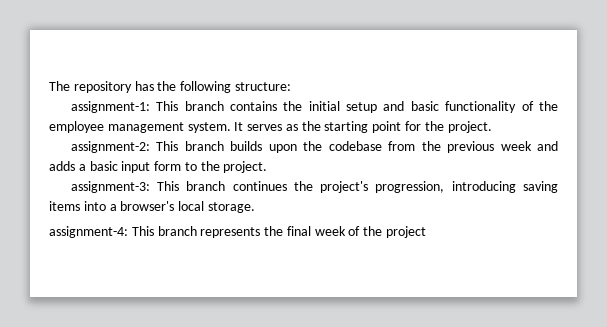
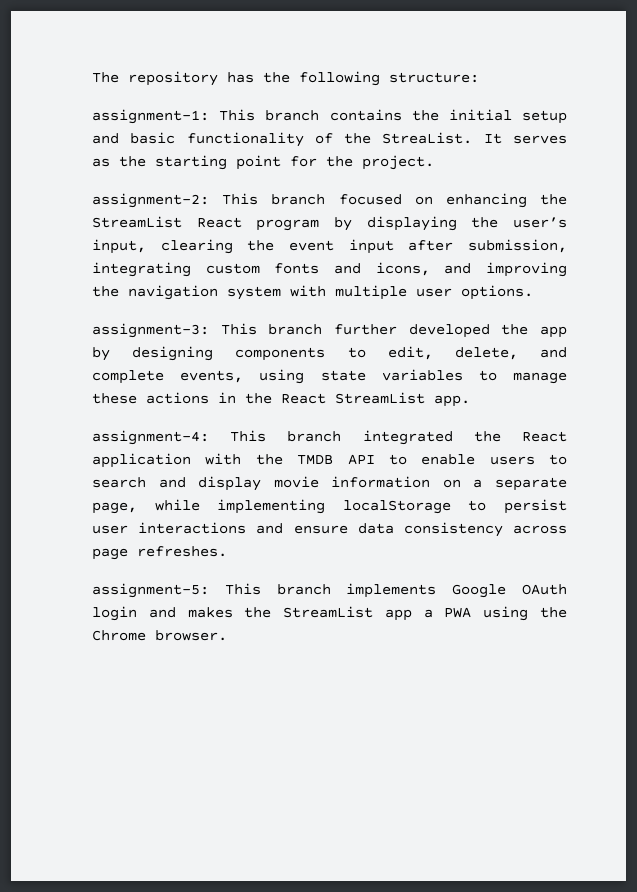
- assignment-1: This branch contains the initial setup and basic functionality of the employee management system.
+ assignment-1: This branch contains the initial setup and basic functionality of the StreaList.
- assignment-2: This branch builds upon the codebase from the previous week and adds a basic input form to the project.
- assignment-3: This branch continues the project's progression, introducing saving items into a browser's local storage.
- assignment-4: This branch represents the final week of the project
+ assignment-2: This branch focused on enhancing the StreamList React program by displaying the user’s input, clearing the event input after submission, integrating custom fonts and icons, and improving the navigation system with multiple user options.
+ assignment-3: This branch further developed the app by designing components to edit, delete, and complete events, using state variables to manage these actions in the React StreamList app.
+ assignment-4: This branch integrated the React application with the TMDB API to enable users to search and display movie information on a separate page, while implementing localStorage to persist user interactions and ensure data consistency across page refreshes.
+ assignment-5: This branch implements Google OAuth login and makes the StreamList app a PWA using the Chrome browser.

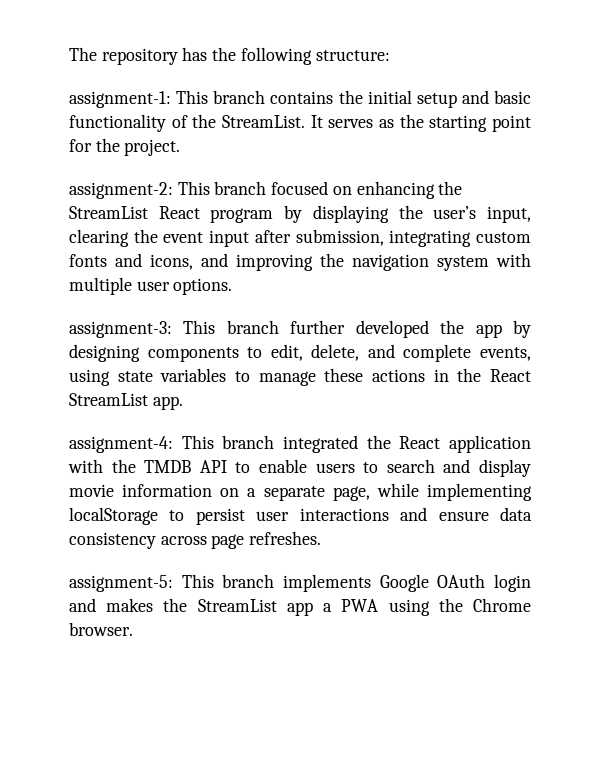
- assignment-1: This branch contains the initial setup and basic functionality of the StreaList.
+ assignment-1: This branch contains the initial setup and basic functionality of the StreamList.

